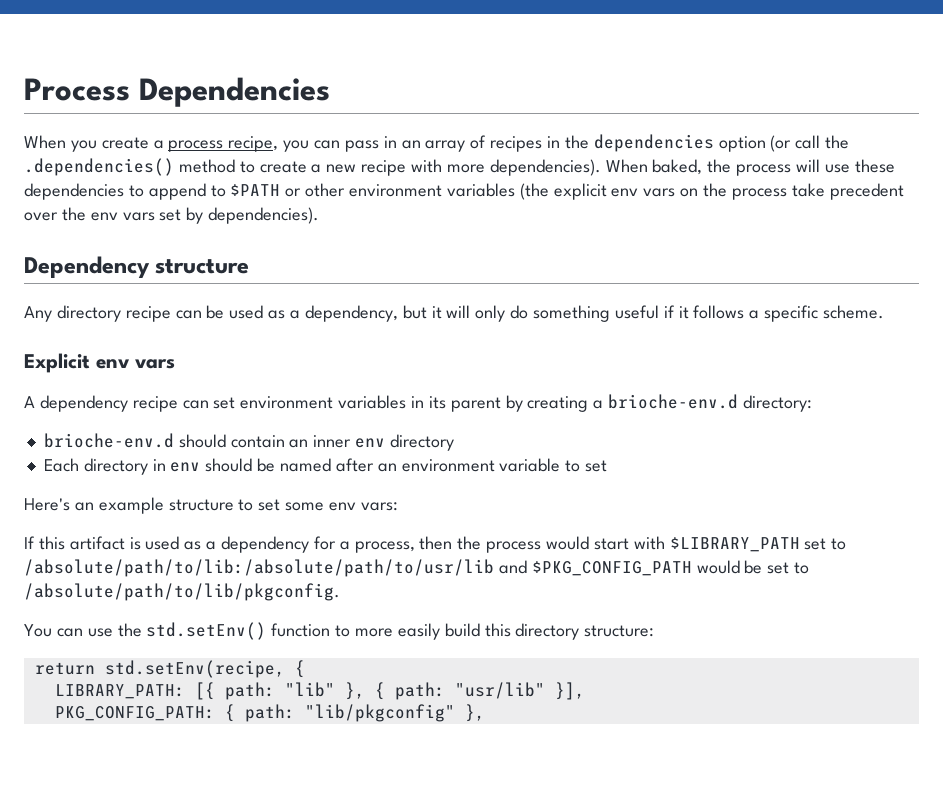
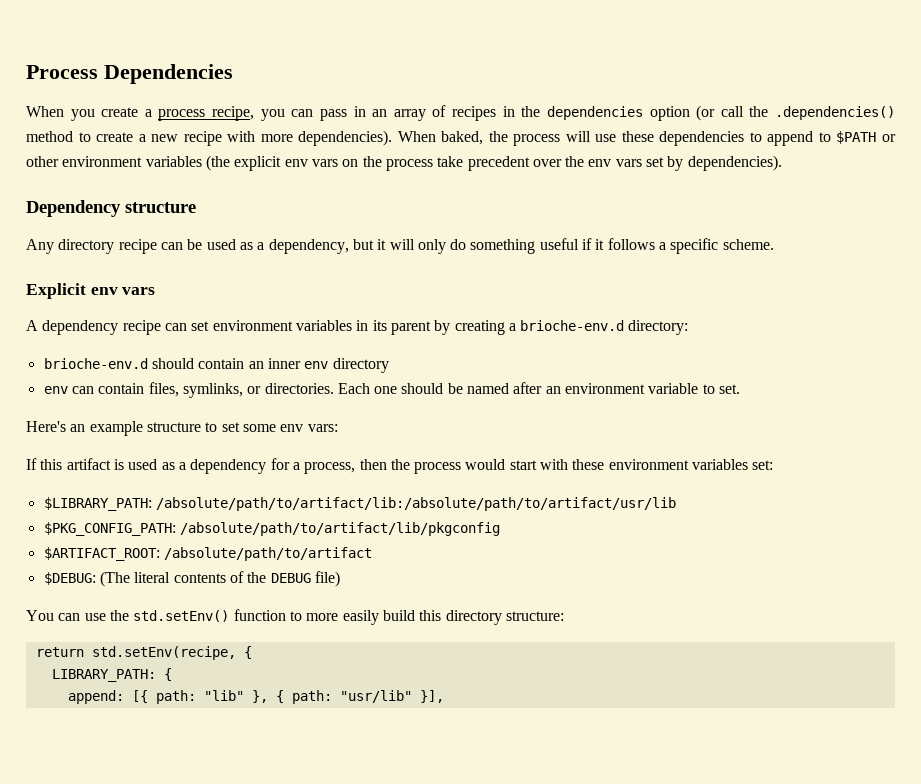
- Each directory in env should be named after an environment variable to set
+ env can contain files, symlinks, or directories. Each one should be named after an environment variable to set.
- If this artifact is used as a dependency for a process, then the process would start with $LIBRARY_PATH set to /absolute/path/to/lib:/absolute/path/to/usr/lib and $PKG_CONFIG_PATH would be set to /absolute/path/to/lib/pkgconfig.
+ If this artifact is used as a dependency for a process, then the process would start with these environment variables set:
+ $LIBRARY_PATH: /absolute/path/to/artifact/lib:/absolute/path/to/artifact/usr/lib
+ $PKG_CONFIG_PATH: /absolute/path/to/artifact/lib/pkgconfig
+ $ARTIFACT_ROOT: /absolute/path/to/artifact
+ $DEBUG: (The literal contents of the DEBUG file)
- LIBRARY_PATH: [{ path: "lib" }, { path: "usr/lib" }],
+ LIBRARY_PATH: {
+ append: [{ path: "lib" }, { path: "usr/lib" }],
- PKG_CONFIG_PATH: { path: "lib/pkgconfig" },

